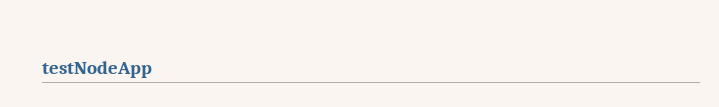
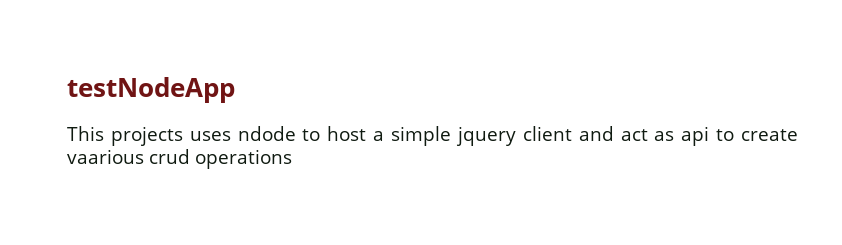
+ This projects uses ndode to host a simple jquery client and act as api to create vaarious crud operations

